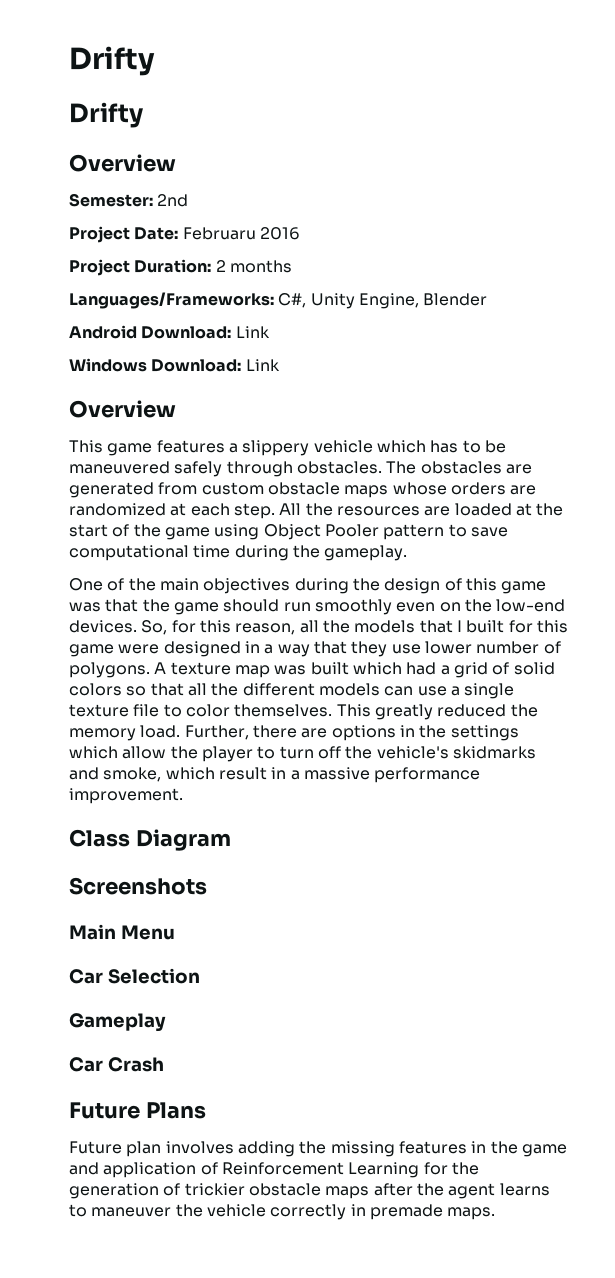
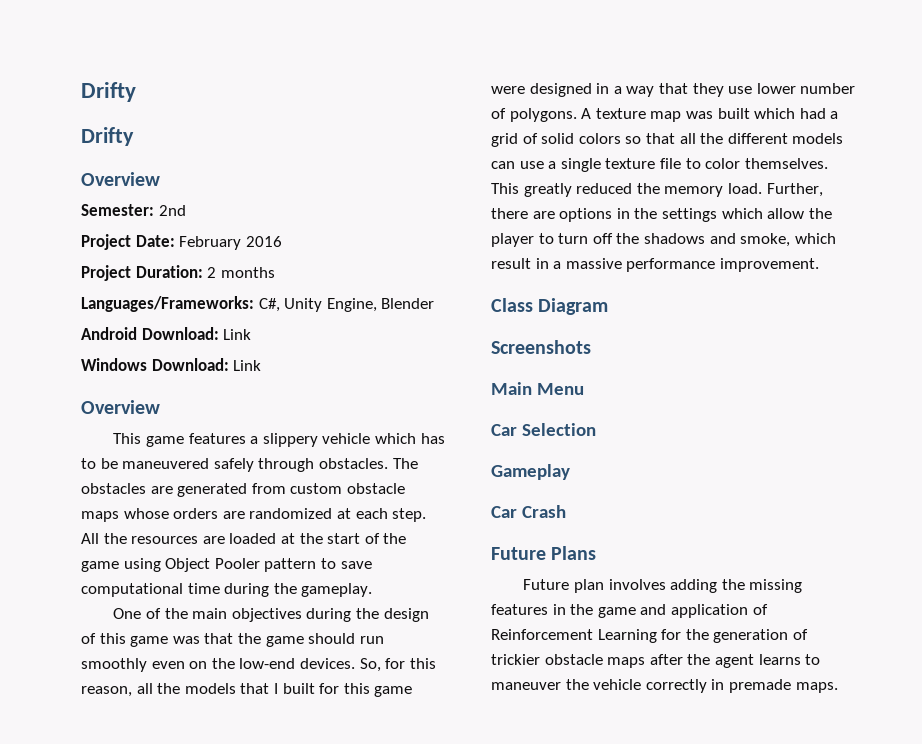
- Project Date: Februaru 2016
+ Project Date: February 2016
- Further, there are options in the settings which allow the player to turn off the vehicle's skidmarks and smoke, which result in a massive performance improvement.
+ Further, there are options in the settings which allow the player to turn off the shadows and smoke, which result in a massive performance improvement.

